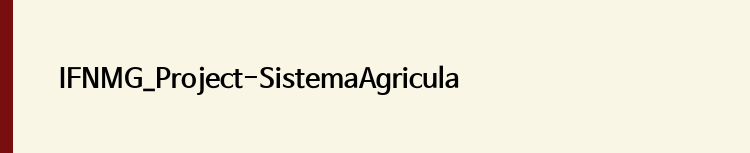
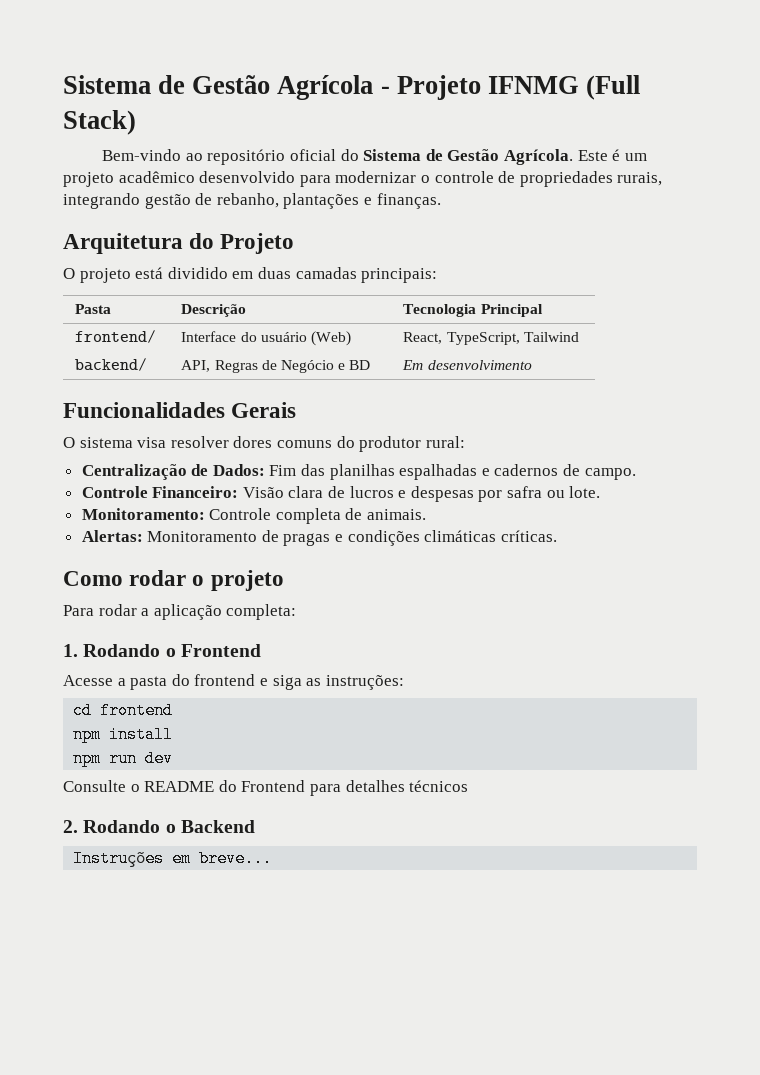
- IFNMG_Project-SistemaAgricula
+ Sistema de Gestão Agrícola - Projeto IFNMG (Full Stack)
+ Bem-vindo ao repositório oficial do Sistema de Gestão Agrícola. Este é um projeto acadêmico desenvolvido para modernizar o controle de propriedades rurais, integrando gestão de rebanho, plantações e finanças.
+ Arquitetura do Projeto
+ O projeto está dividido em duas camadas principais:
+ Pasta | Descrição | Tecnologia Principal
+ frontend/ | Interface do usuário (Web) | React, TypeScript, Tailwind
+ backend/ | API, Regras de Negócio e BD | Em desenvolvimento
+ Funcionalidades Gerais
+ O sistema visa resolver dores comuns do produtor rural:
+ Centralização de Dados: Fim das planilhas espalhadas e cadernos de campo.
+ Controle Financeiro: Visão clara de lucros e despesas por safra ou lote.
+ Monitoramento: Controle completa de animais.
+ Alertas: Monitoramento de pragas e condições climáticas críticas.
+ Como rodar o projeto
+ Para rodar a aplicação completa:
+ 1. Rodando o Frontend
+ Acesse a pasta do frontend e siga as instruções:
+ cd frontend
+ npm install
+ npm run dev
+ Consulte o README do Frontend para detalhes técnicos
+ 2. Rodando o Backend
+ Instruções em breve...

